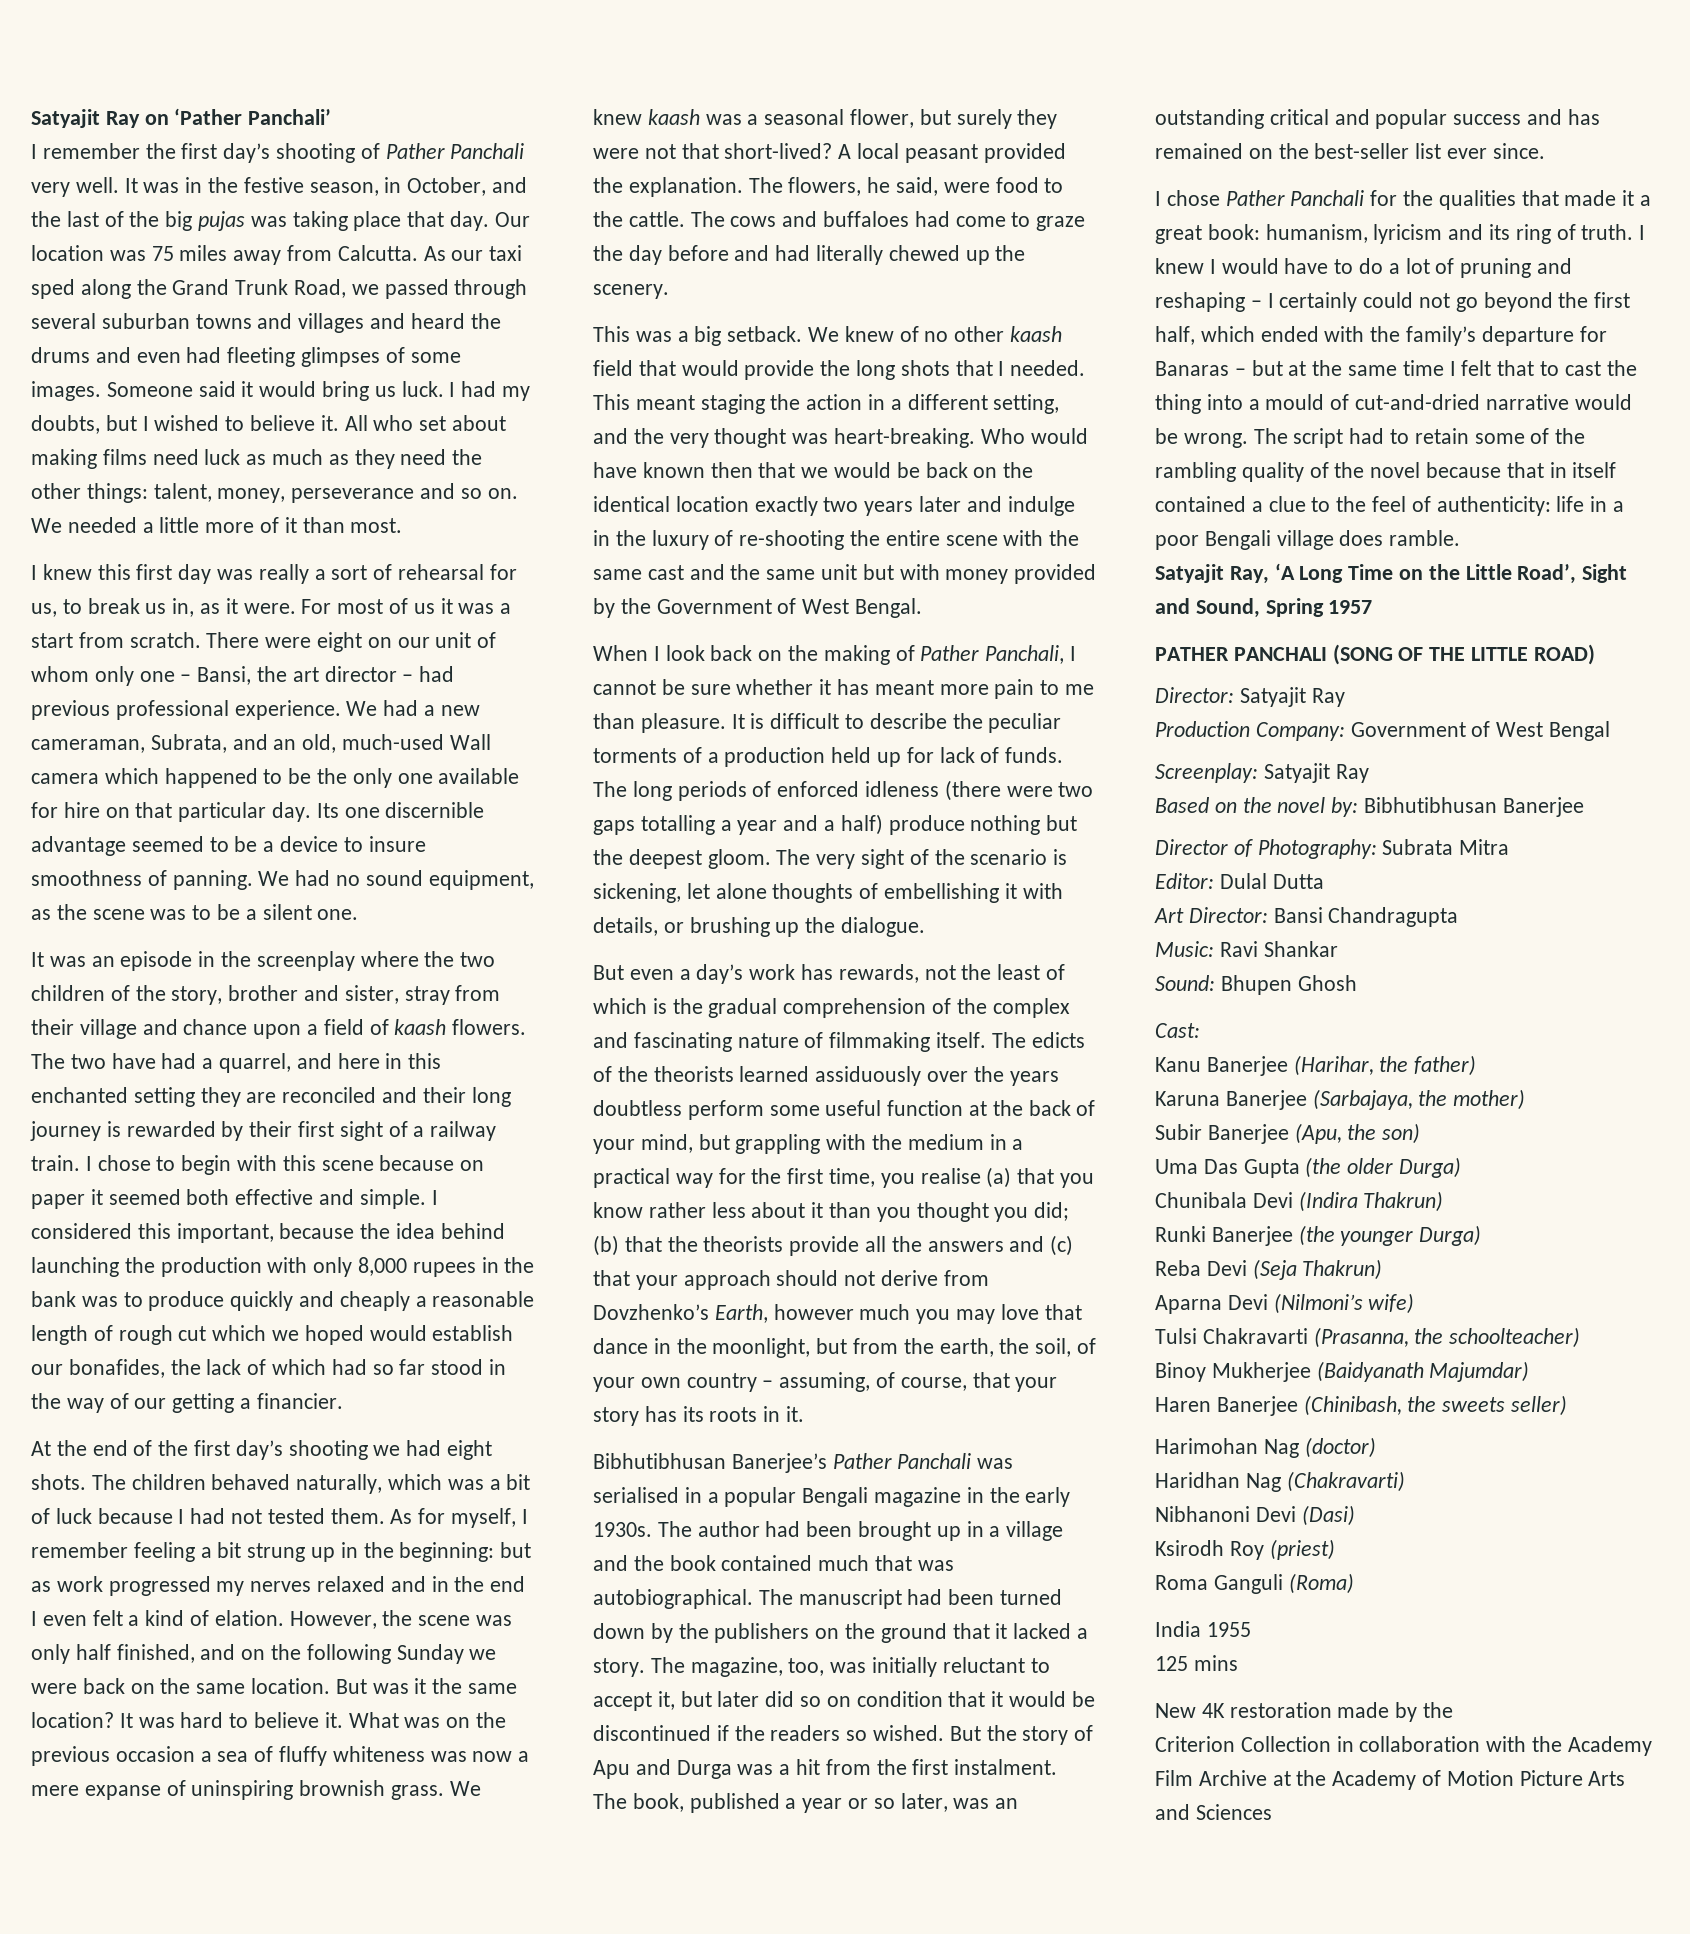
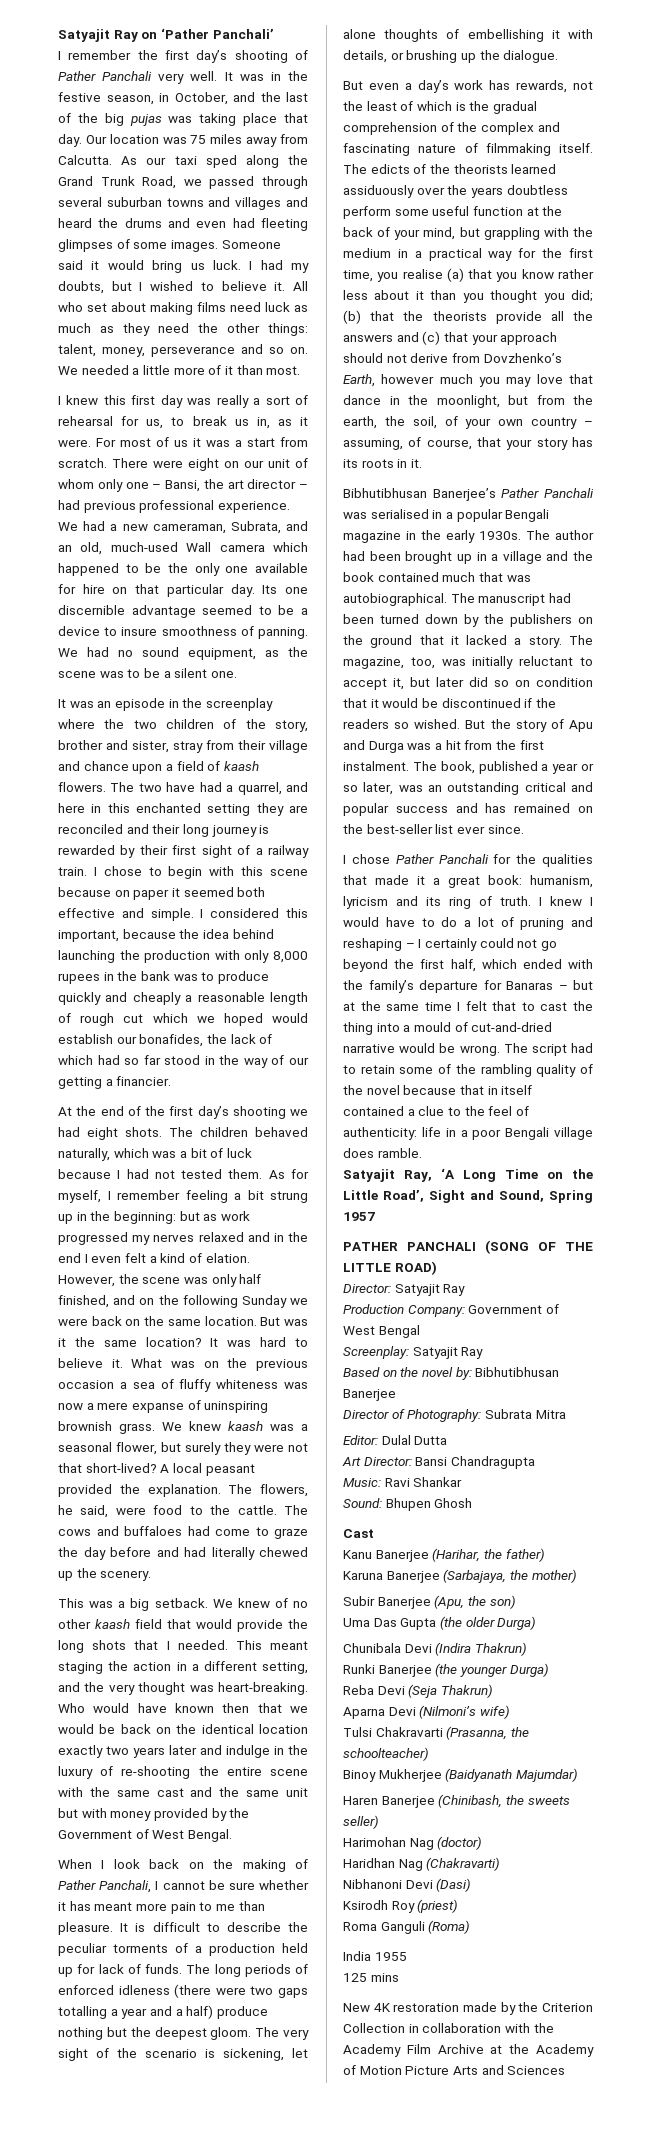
- Cast:
+ Cast
- New 4K restoration made by the
- Criterion Collection in collaboration with the Academy Film Archive at the Academy of Motion Picture Arts and Sciences
+ New 4K restoration made by the Criterion Collection in collaboration with the Academy Film Archive at the Academy of Motion Picture Arts and Sciences

